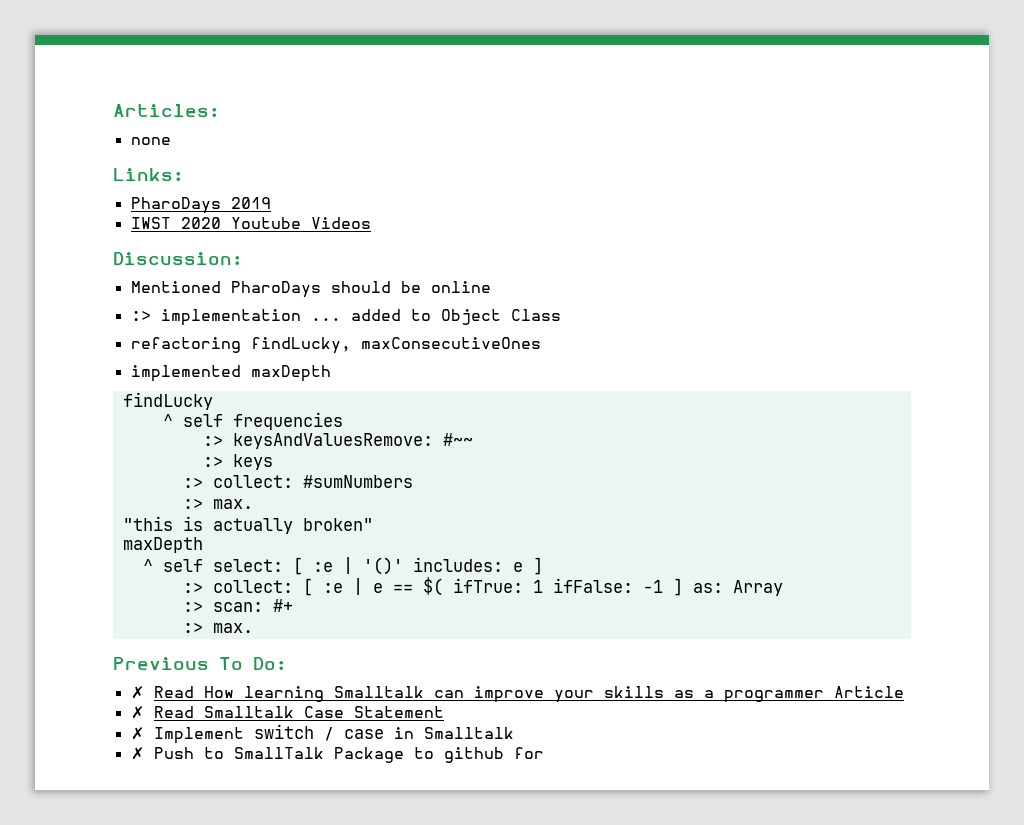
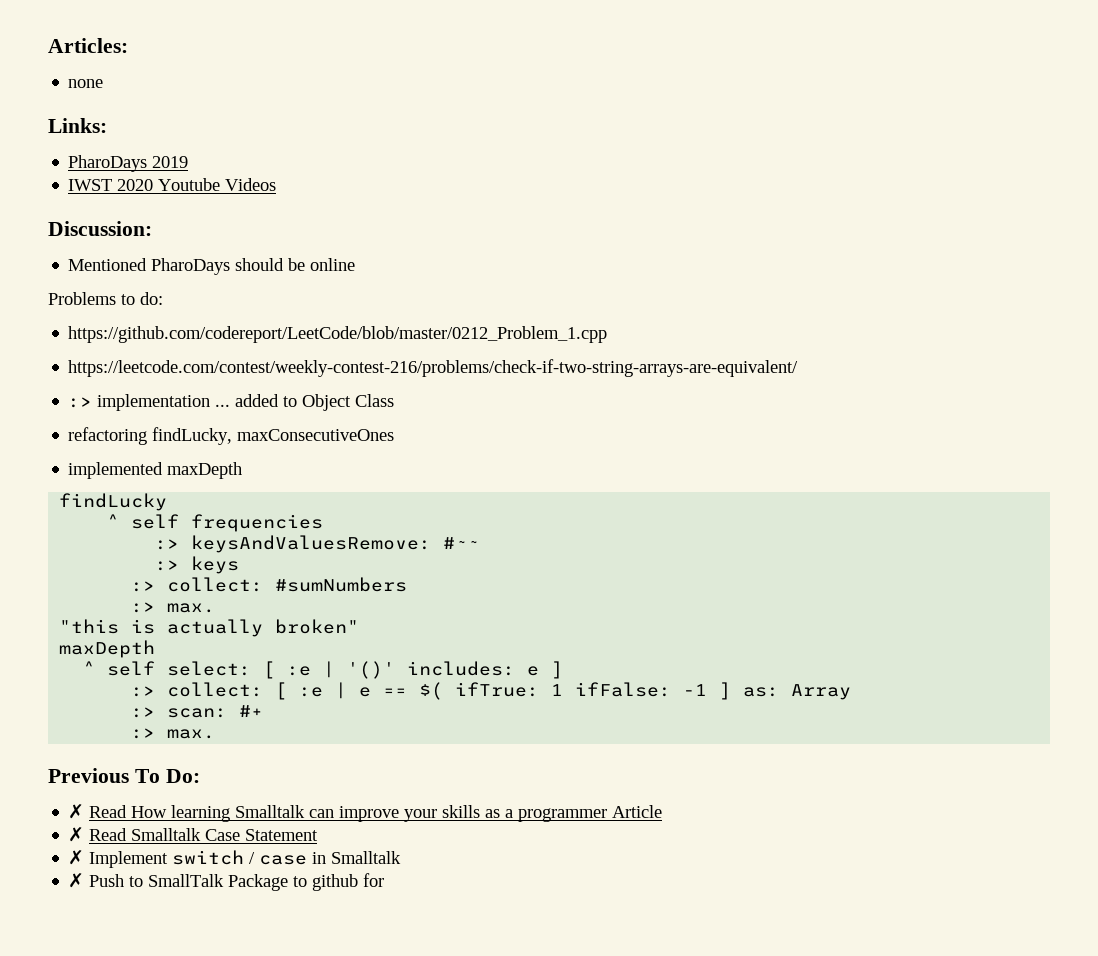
+ Problems to do:
+ https://github.com/codereport/LeetCode/blob/master/0212_Problem_1.cpp
+ https://leetcode.com/contest/weekly-contest-216/problems/check-if-two-string-arrays-are-equivalent/

